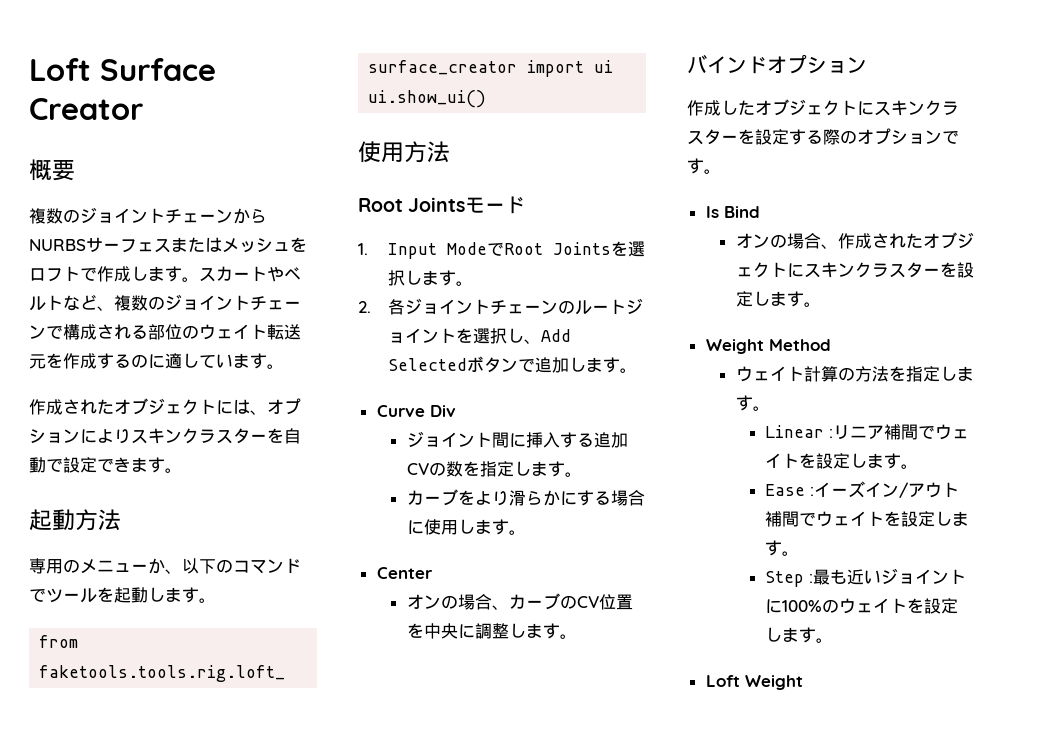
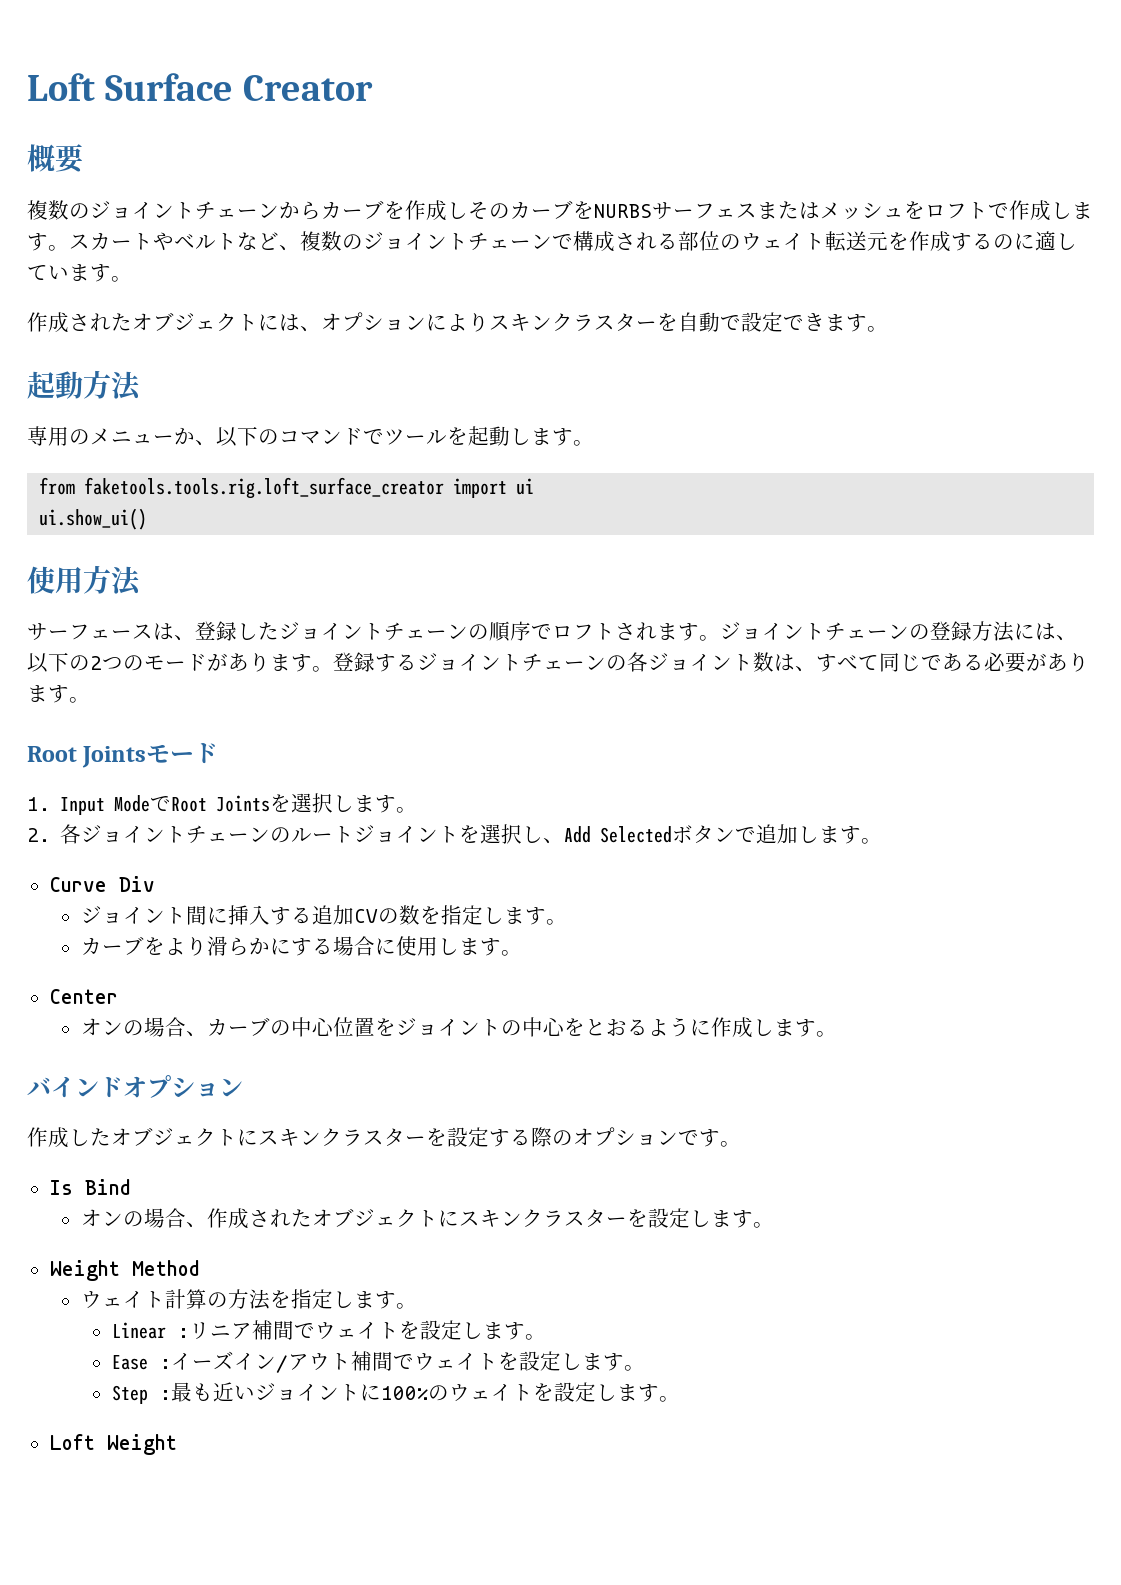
- 複数のジョイントチェーンからNURBSサーフェスまたはメッシュをロフトで作成します。
+ 複数のジョイントチェーンからカーブを作成しそのカーブをNURBSサーフェスまたはメッシュをロフトで作成します。
+ サーフェースは、登録したジョイントチェーンの順序でロフトされます。ジョイントチェーンの登録方法には、以下の2つのモードがあります。登録するジョイントチェーンの各ジョイント数は、すべて同じである必要があります。
- オンの場合、カーブのCV位置を中央に調整します。
+ オンの場合、カーブの中心位置をジョイントの中心をとおるように作成します。

